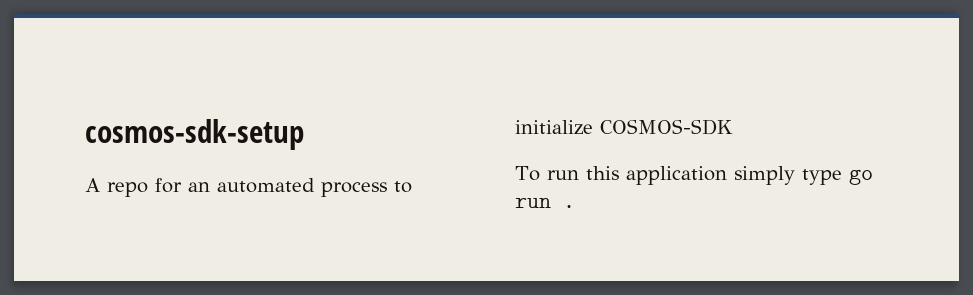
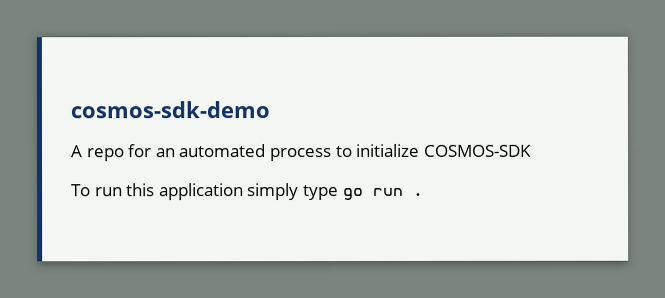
- cosmos-sdk-setup
+ cosmos-sdk-demo

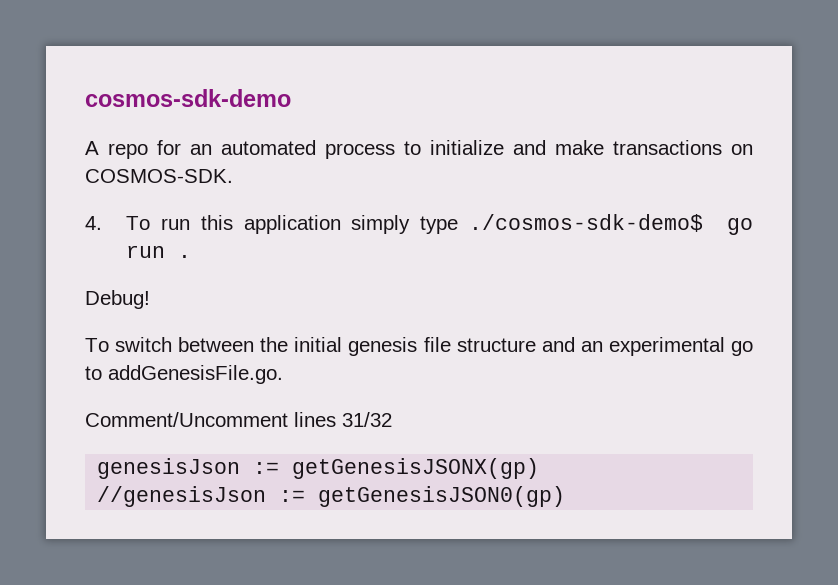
- A repo for an automated process to initialize COSMOS-SDK
- To run this application simply type go run .
+ A repo for an automated process to initialize and make transactions on COSMOS-SDK.
+ 4. To run this application simply type ./cosmos-sdk-demo$ go run .
+ Debug!
+ To switch between the initial genesis file structure and an experimental go to addGenesisFile.go.
+ Comment/Uncomment lines 31/32
+ genesisJson := getGenesisJSONX(gp)
+ //genesisJson := getGenesisJSON0(gp)

